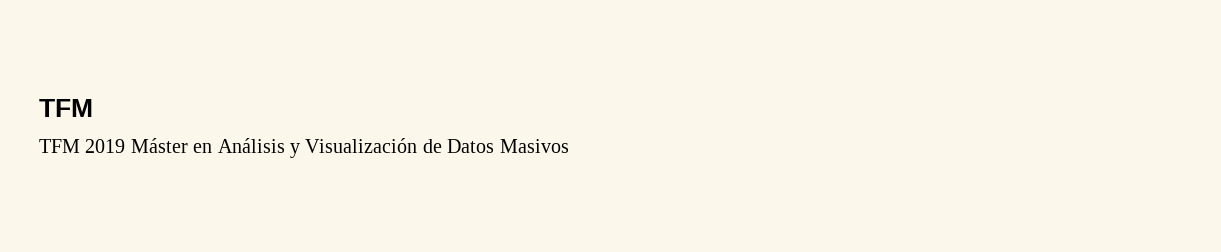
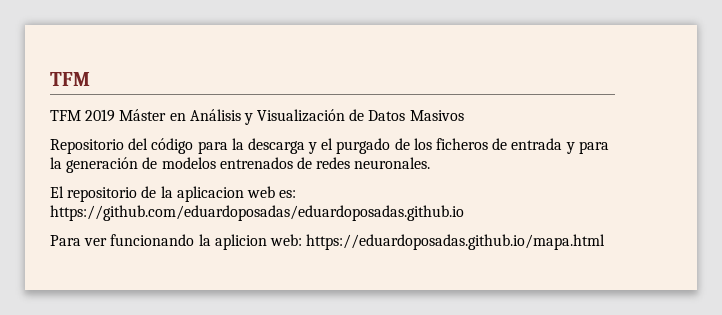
+ Repositorio del código para la descarga y el purgado de los ficheros de entrada y para la generación de modelos entrenados de redes neuronales.
+ El repositorio de la aplicacion web es: https://github.com/eduardoposadas/eduardoposadas.github.io
+ Para ver funcionando la aplicion web: https://eduardoposadas.github.io/mapa.html

